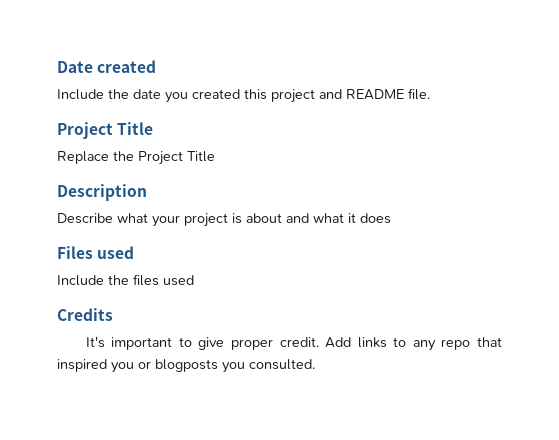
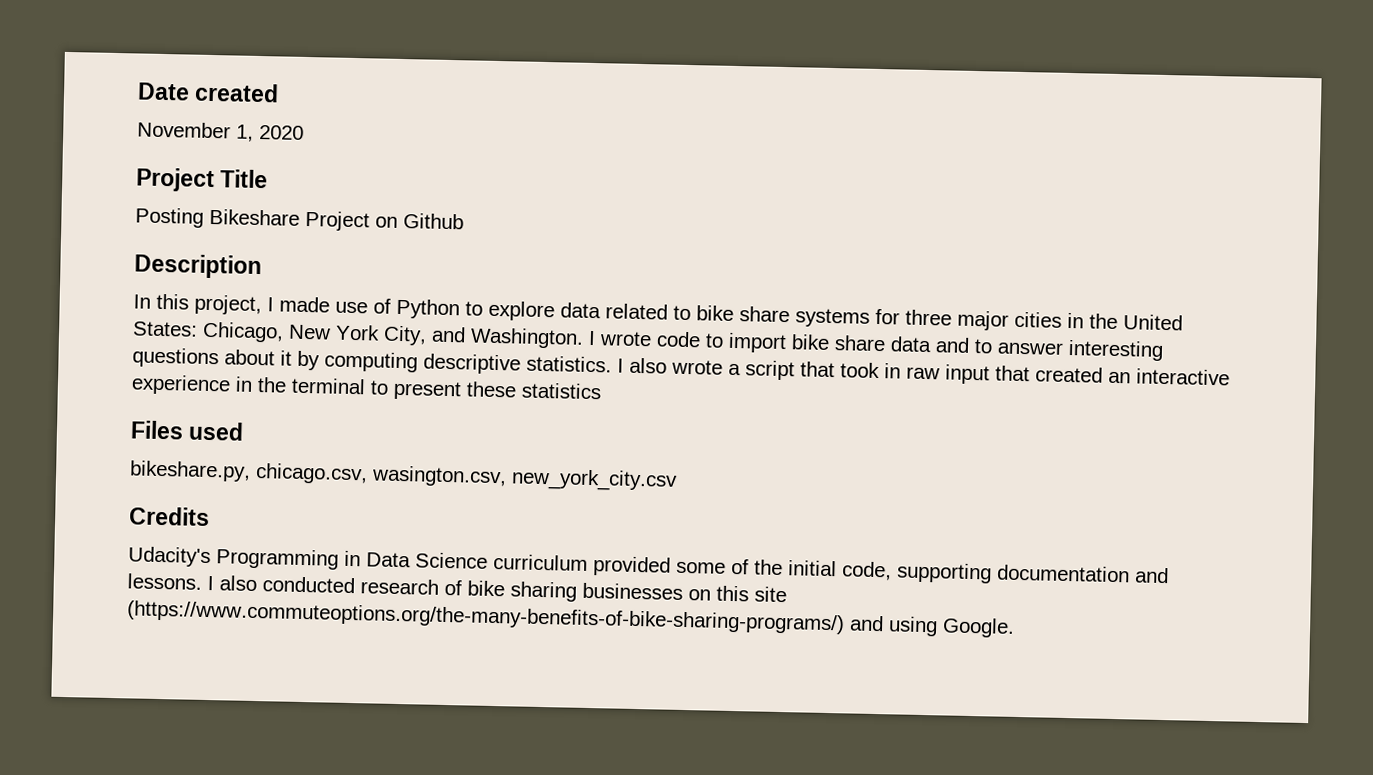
- Include the date you created this project and README file.
+ November 1, 2020
  Project Title
- Replace the Project Title
+ Posting Bikeshare Project on Github
  Description
- Describe what your project is about and what it does
+ In this project, I made use of Python to explore data related to bike share systems for three major cities in the United States: Chicago, New York City, and Washington. I wrote code to import bike share data and to answer interesting questions about it by computing descriptive statistics. I also wrote a script that took in raw input that created an interactive experience in the terminal to present these statistics
  Files used
- Include the files used
+ bikeshare.py, chicago.csv, wasington.csv, new_york_city.csv
  Credits
- It's important to give proper credit. Add links to any repo that inspired you or blogposts you consulted.
+ Udacity's Programming in Data Science curriculum provided some of the initial code, supporting documentation and lessons. I also conducted research of bike sharing businesses on this site (https://www.commuteoptions.org/the-many-benefits-of-bike-sharing-programs/) and using Google.

